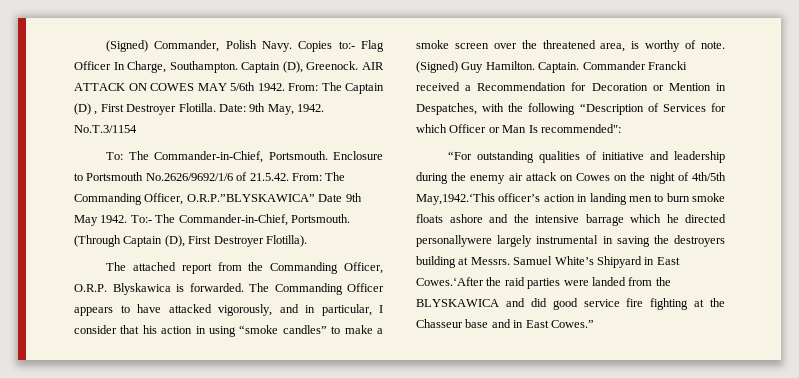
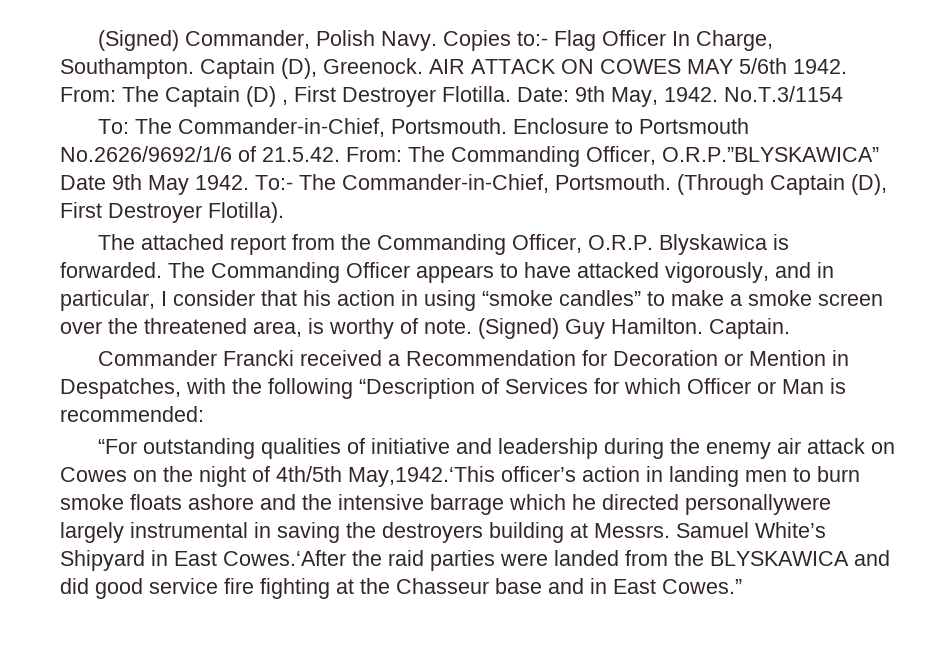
- Captain. Commander Francki received a Recommendation for Decoration or Mention in Despatches, with the following “Description of Services for which Officer or Man Is recommended":
+ Captain.
+ Commander Francki received a Recommendation for Decoration or Mention in Despatches, with the following “Description of Services for which Officer or Man is recommended:

